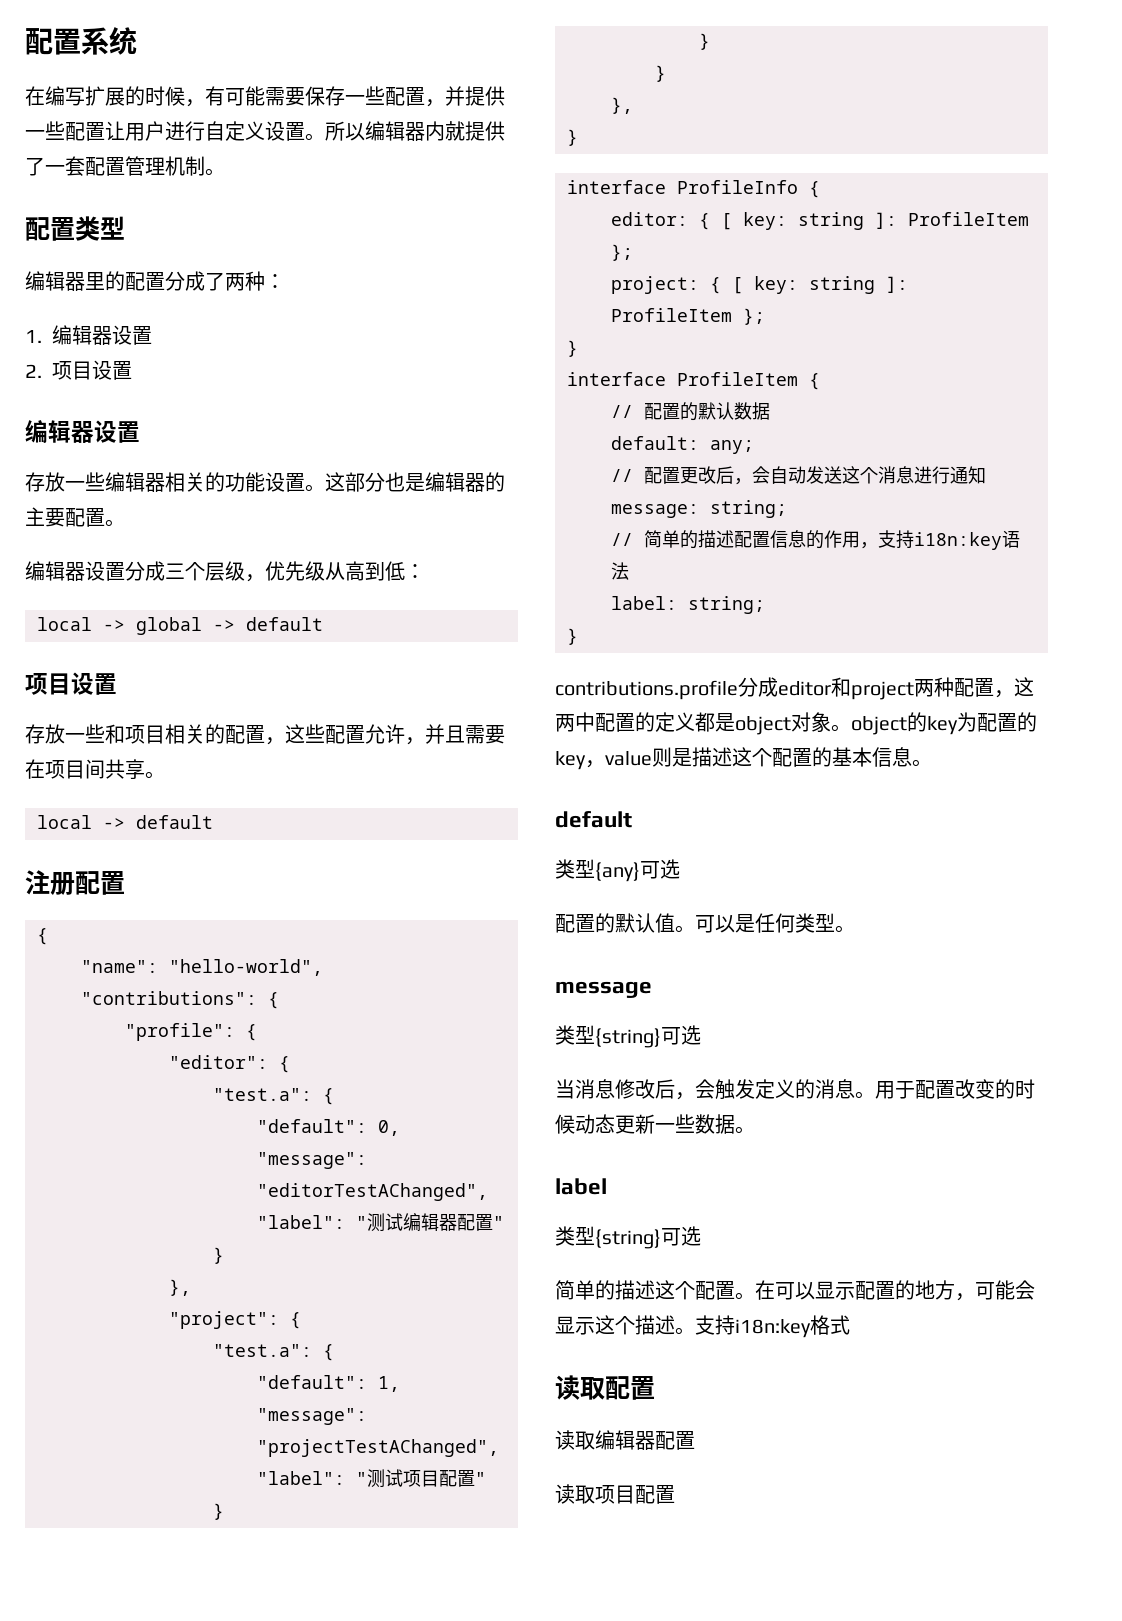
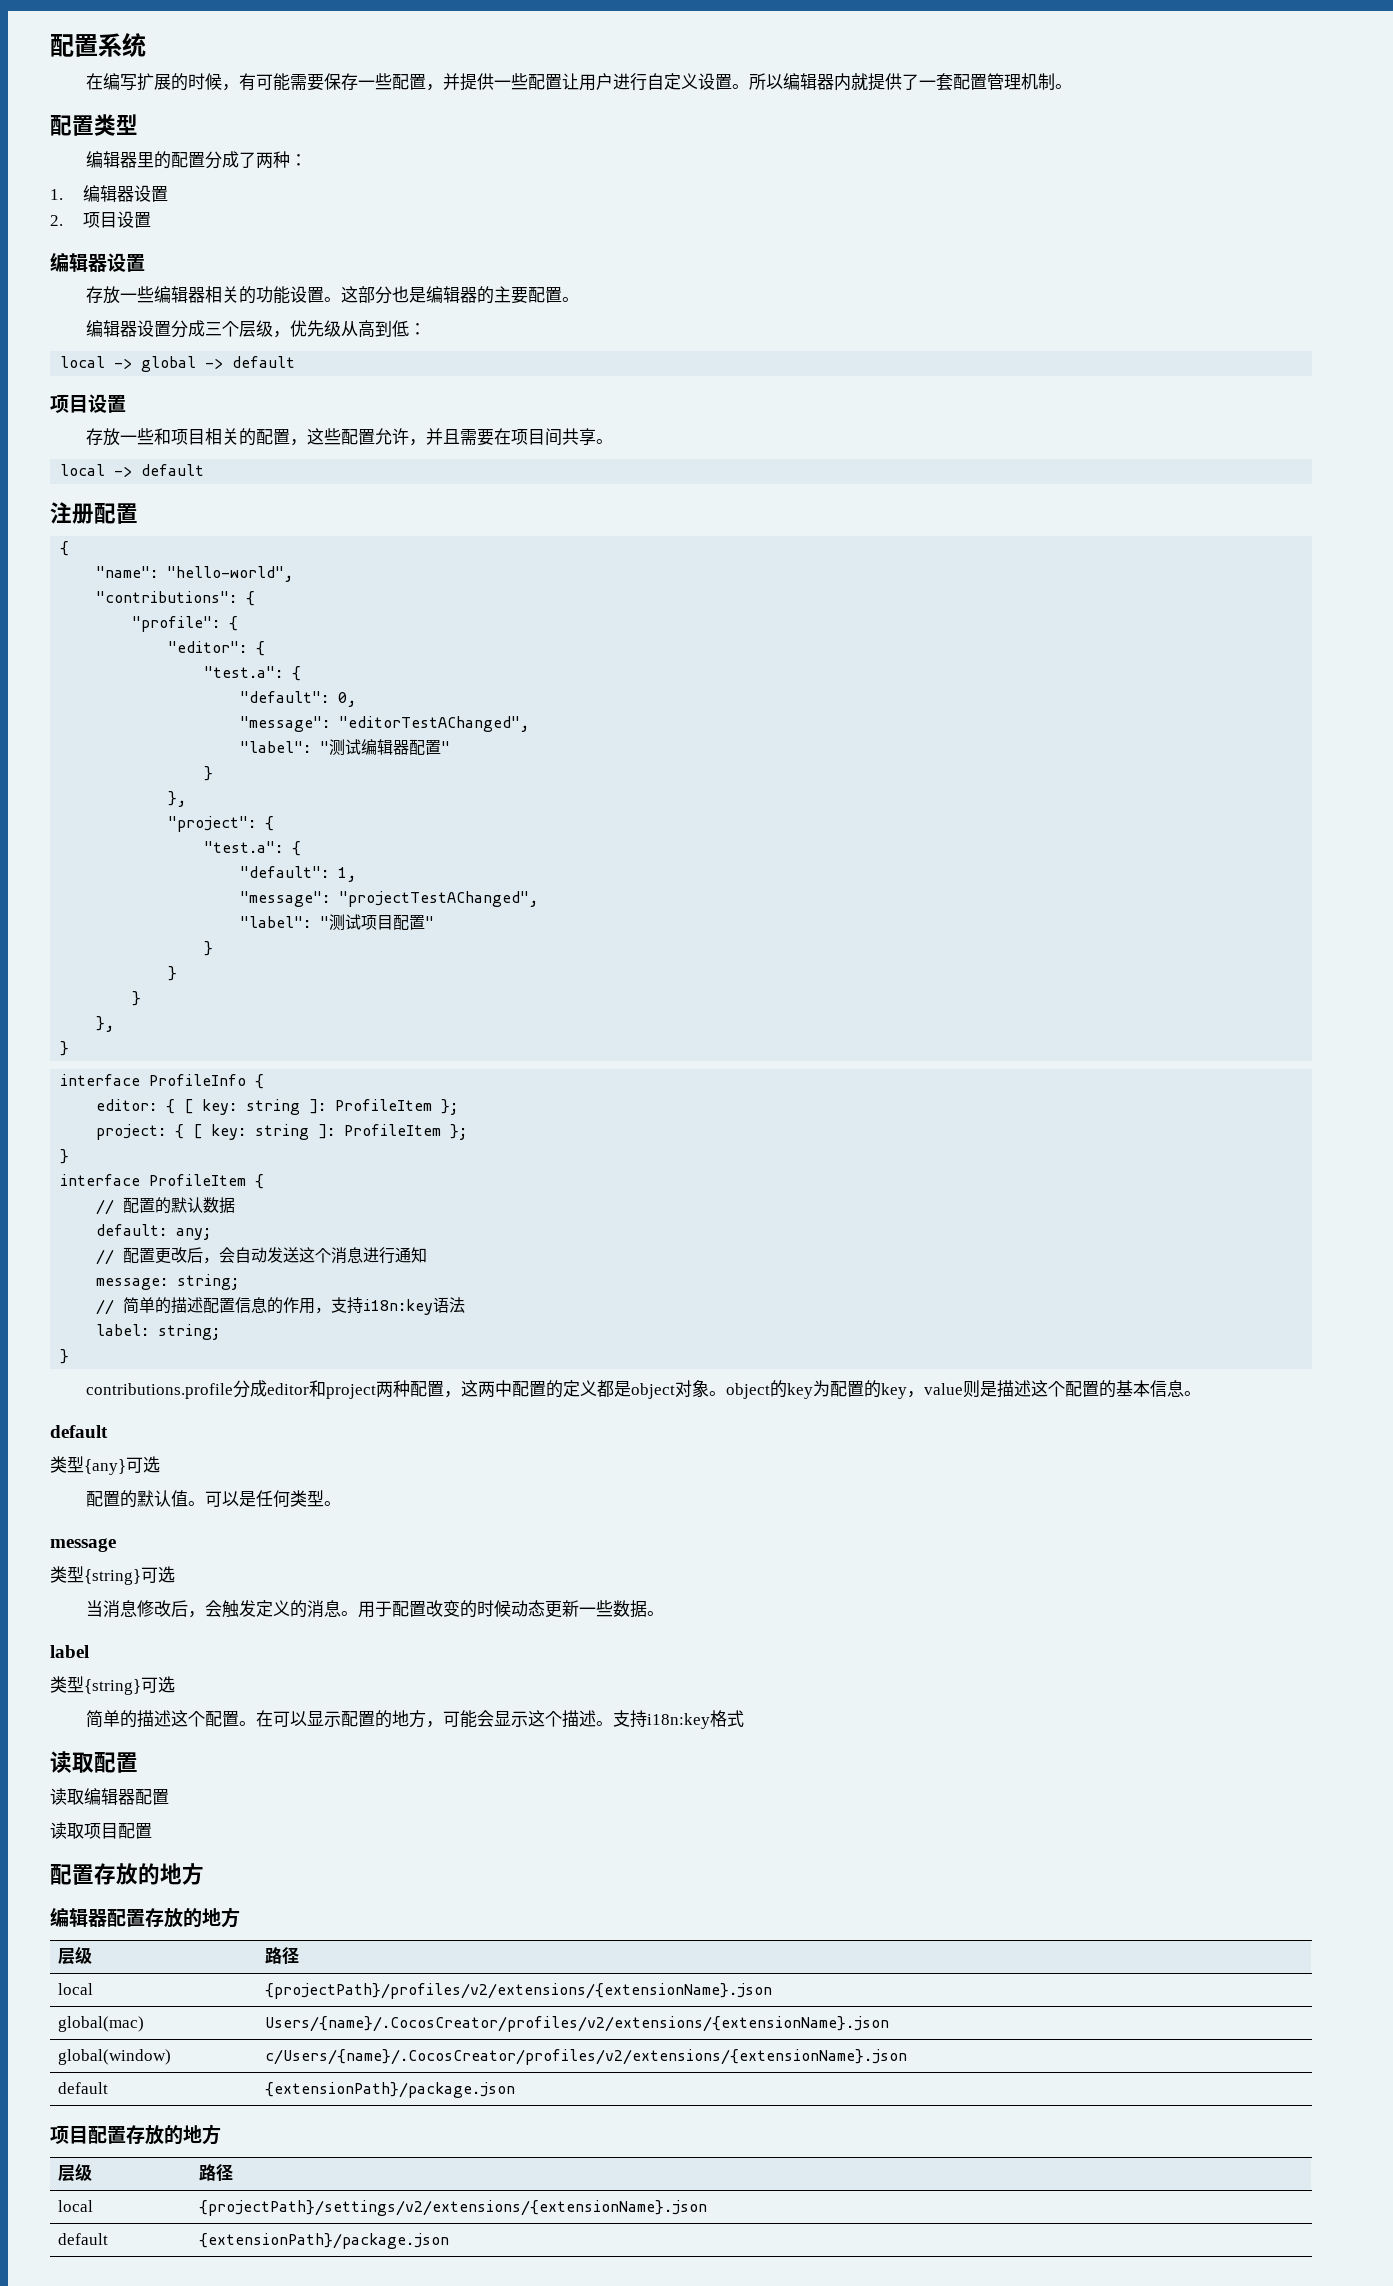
  读取项目配置
+ 配置存放的地方
+ 编辑器配置存放的地方
+ 层级 | 路径
+ local | {projectPath}/profiles/v2/extensions/{extensionName}.json
+ global(mac) | Users/{name}/.CocosCreator/profiles/v2/extensions/{extensionName}.json
+ global(window) | c/Users/{name}/.CocosCreator/profiles/v2/extensions/{extensionName}.json
+ default | {extensionPath}/package.json
+ 项目配置存放的地方
+ 层级 | 路径
+ local | {projectPath}/settings/v2/extensions/{extensionName}.json
+ default | {extensionPath}/package.json

